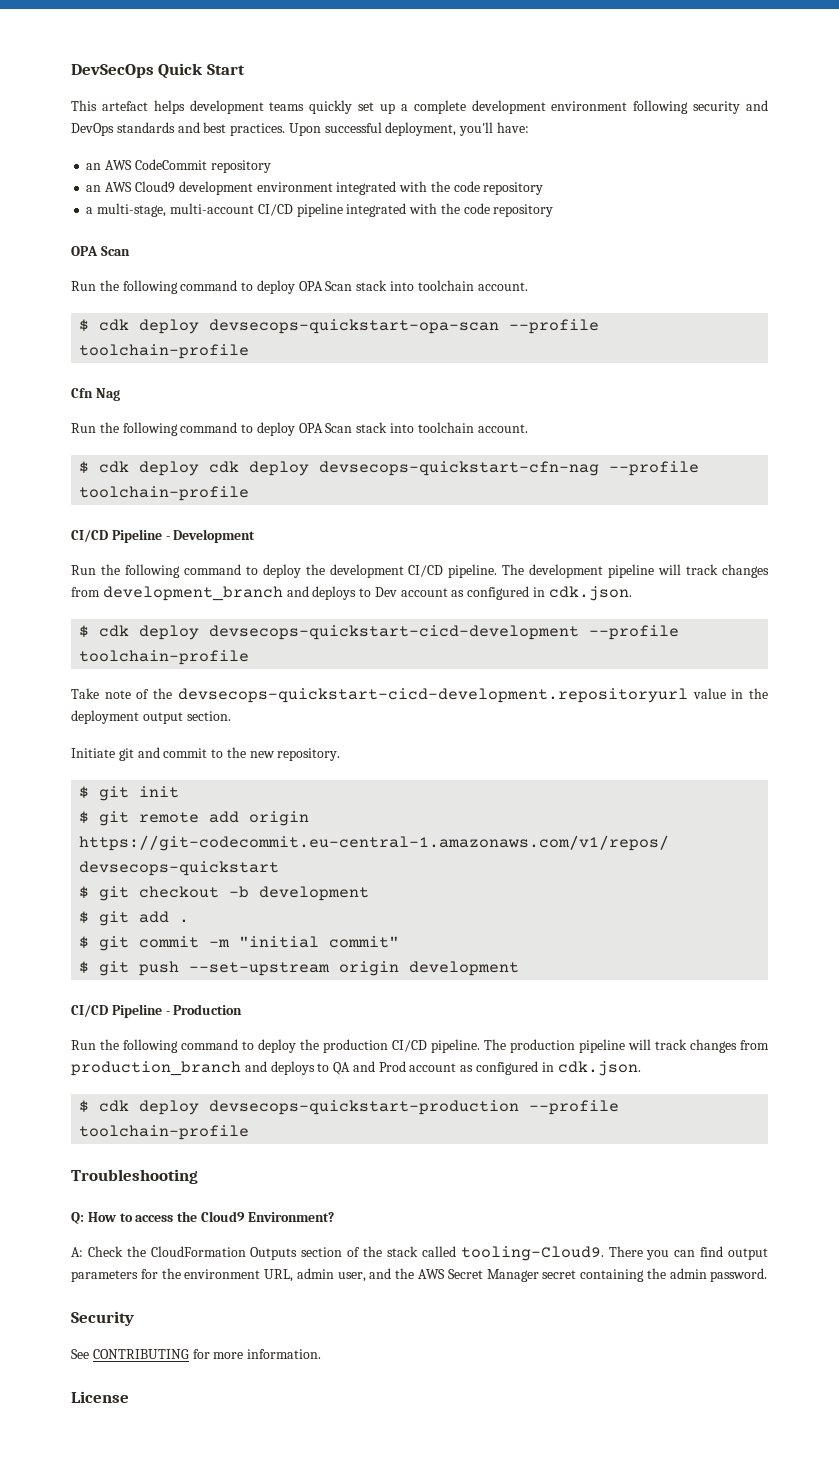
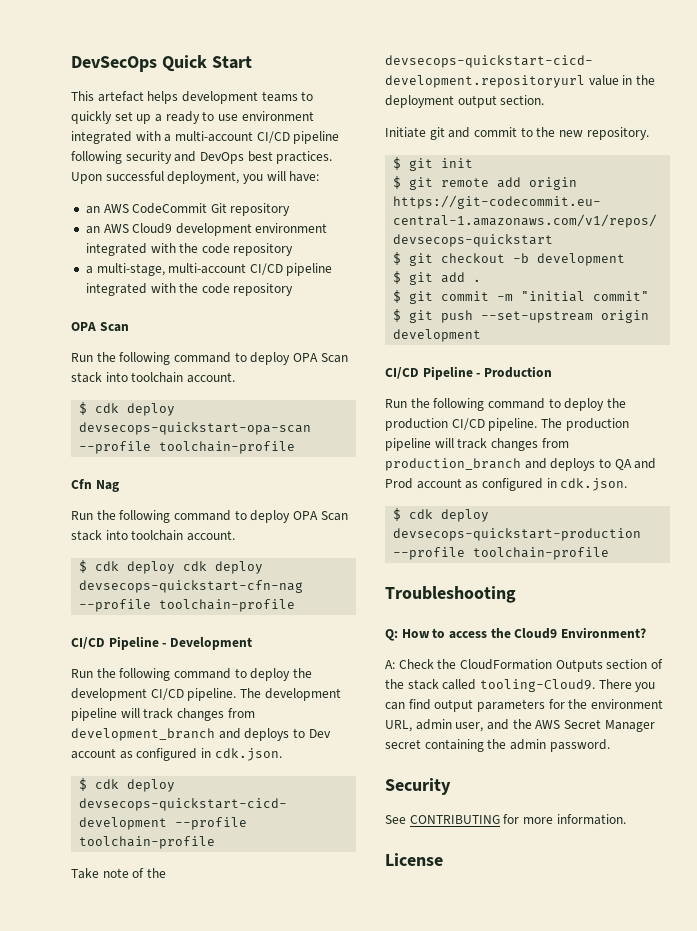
- This artefact helps development teams quickly set up a complete development environment following security and DevOps standards and best practices.
+ This artefact helps development teams to quickly set up a ready to use environment integrated with a multi-account CI/CD pipeline following security and DevOps best practices.
- Upon successful deployment, you'll have:
+ Upon successful deployment, you will have:
- an AWS CodeCommit repository
+ an AWS CodeCommit Git repository

